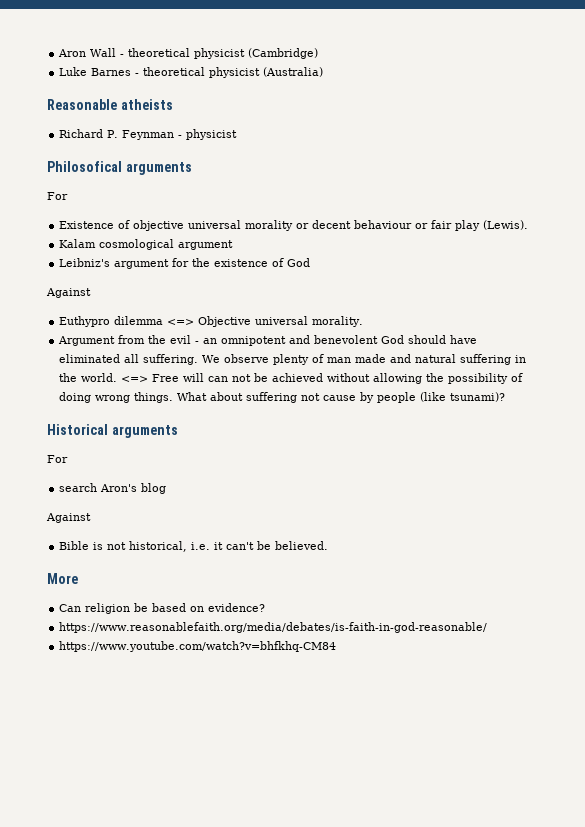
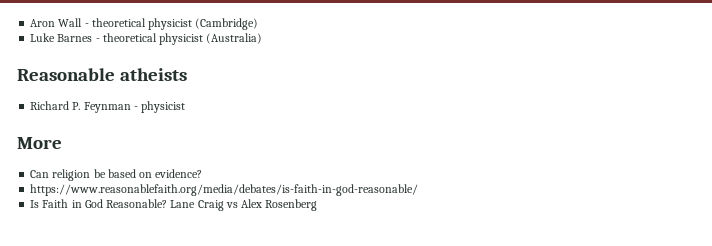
- Philosofical arguments
- For
- Existence of objective universal morality or decent behaviour or fair play (Lewis).
- Kalam cosmological argument
- Leibniz's argument for the existence of God
- Against
- Euthypro dilemma <=> Objective universal morality.
- Argument from the evil - an omnipotent and benevolent God should have eliminated all suffering. We observe plenty of man made and natural suffering in the world. <=> Free will can not be achieved without allowing the possibility of doing wrong things. What about suffering not cause by people (like tsunami)?
- Historical arguments
- For
- search Aron's blog
- Against
- Bible is not historical, i.e. it can't be believed.
- https://www.youtube.com/watch?v=bhfkhq-CM84
+ Is Faith in God Reasonable? Lane Craig vs Alex Rosenberg

